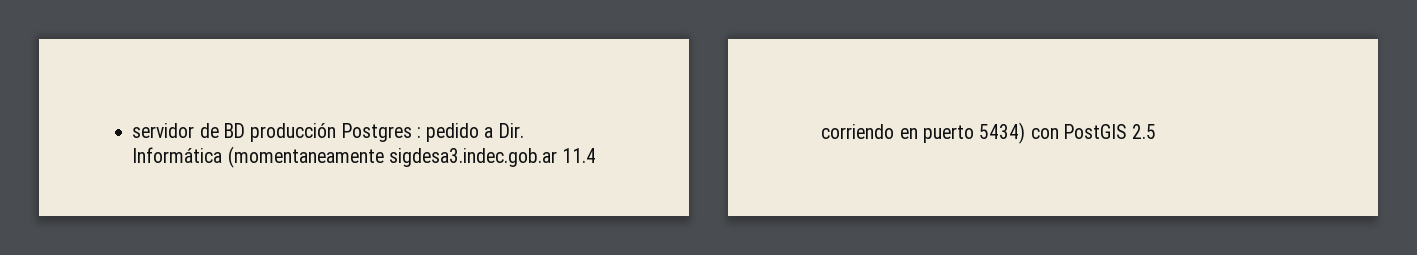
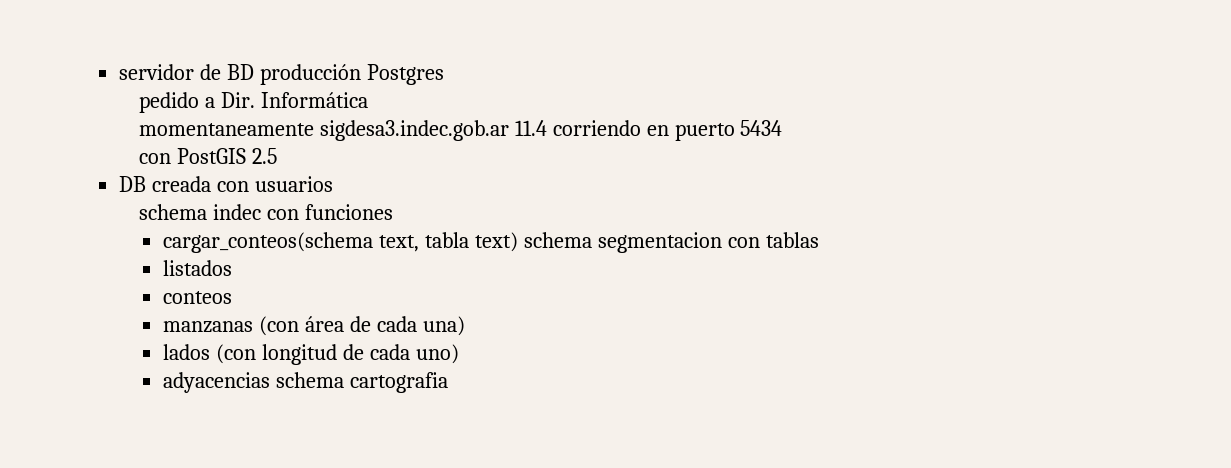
- servidor de BD producción Postgres : pedido a Dir. Informática (momentaneamente sigdesa3.indec.gob.ar 11.4 corriendo en puerto 5434) con PostGIS 2.5
+ servidor de BD producción Postgres
+ pedido a Dir. Informática
+ momentaneamente sigdesa3.indec.gob.ar 11.4 corriendo en puerto 5434
+ con PostGIS 2.5
+ DB creada con usuarios
+ schema indec con funciones
+ cargar_conteos(schema text, tabla text) schema segmentacion con tablas
+ listados
+ conteos
+ manzanas (con área de cada una)
+ lados (con longitud de cada uno)
+ adyacencias schema cartografia

